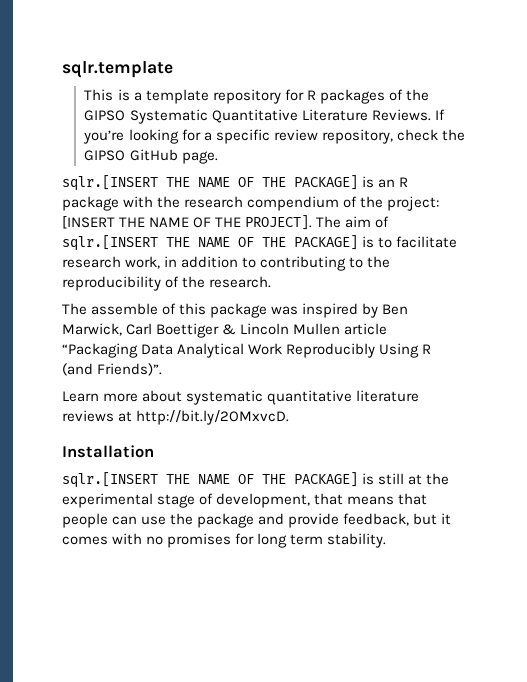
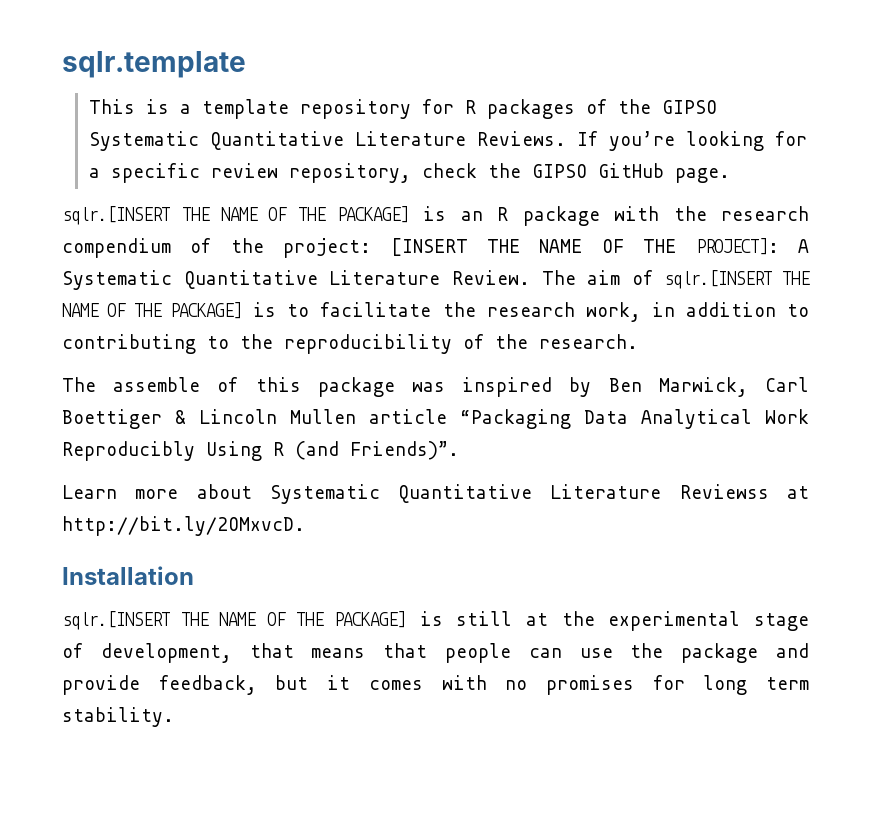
- sqlr.[INSERT THE NAME OF THE PACKAGE] is an R package with the research compendium of the project: [INSERT THE NAME OF THE PROJECT].
+ sqlr.[INSERT THE NAME OF THE PACKAGE] is an R package with the research compendium of the project: [INSERT THE NAME OF THE PROJECT]: A Systematic Quantitative Literature Review.
- The aim of sqlr.[INSERT THE NAME OF THE PACKAGE] is to facilitate research work, in addition to contributing to the reproducibility of the research.
+ The aim of sqlr.[INSERT THE NAME OF THE PACKAGE] is to facilitate the research work, in addition to contributing to the reproducibility of the research.
- Learn more about systematic quantitative literature reviews at http://bit.ly/2OMxvcD.
+ Learn more about Systematic Quantitative Literature Reviewss at http://bit.ly/2OMxvcD.

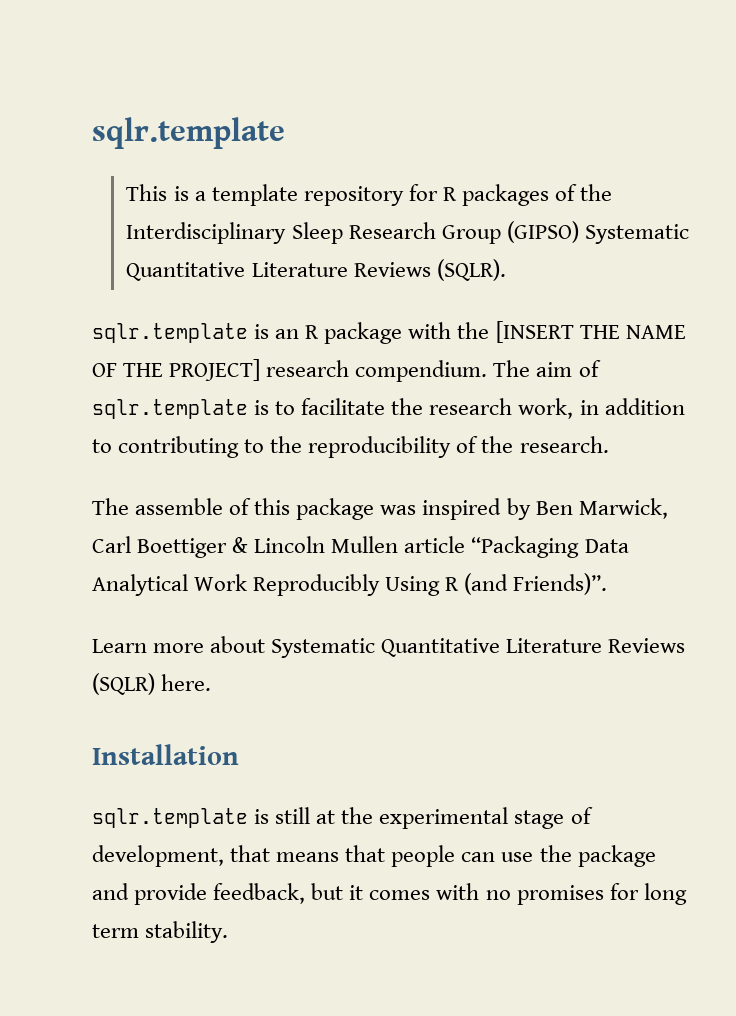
- This is a template repository for R packages of the GIPSO Systematic Quantitative Literature Reviews. If you’re looking for a specific review repository, check the GIPSO GitHub page.
- sqlr.[INSERT THE NAME OF THE PACKAGE] is an R package with the research compendium of the project: [INSERT THE NAME OF THE PROJECT]: A Systematic Quantitative Literature Review. The aim of sqlr.[INSERT THE NAME OF THE PACKAGE] is to facilitate the research work, in addition to contributing to the reproducibility of the research.
+ This is a template repository for R packages of the Interdisciplinary Sleep Research Group (GIPSO) Systematic Quantitative Literature Reviews (SQLR).
+ sqlr.template is an R package with the [INSERT THE NAME OF THE PROJECT] research compendium. The aim of sqlr.template is to facilitate the research work, in addition to contributing to the reproducibility of the research.
- Learn more about Systematic Quantitative Literature Reviewss at http://bit.ly/2OMxvcD.
+ Learn more about Systematic Quantitative Literature Reviews (SQLR) here.
  Installation
- sqlr.[INSERT THE NAME OF THE PACKAGE] is still at the experimental stage of development, that means that people can use the package and provide feedback, but it comes with no promises for long term stability.
+ sqlr.template is still at the experimental stage of development, that means that people can use the package and provide feedback, but it comes with no promises for long term stability.

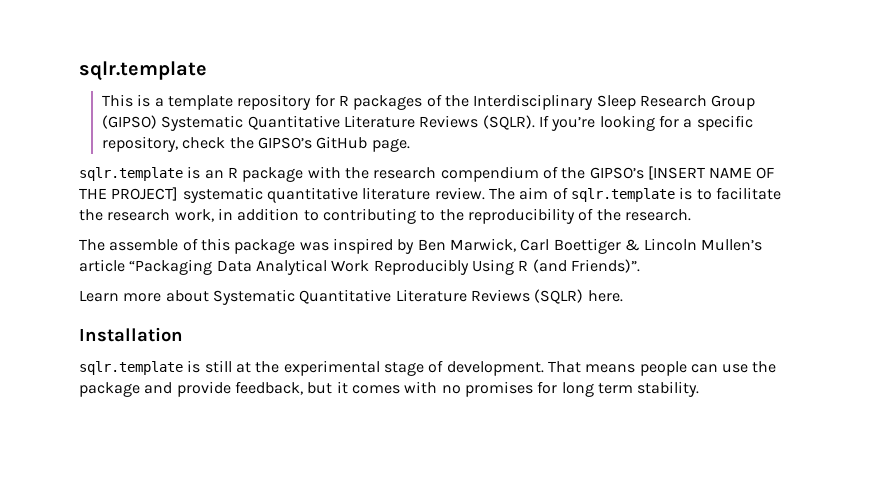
+ If you’re looking for a specific repository, check the GIPSO’s GitHub page.
- sqlr.template is an R package with the [INSERT THE NAME OF THE PROJECT] research compendium.
+ sqlr.template is an R package with the research compendium of the GIPSO’s [INSERT NAME OF THE PROJECT] systematic quantitative literature review.
- The assemble of this package was inspired by Ben Marwick, Carl Boettiger & Lincoln Mullen article “Packaging Data Analytical Work Reproducibly Using R (and Friends)”.
+ The assemble of this package was inspired by Ben Marwick, Carl Boettiger & Lincoln Mullen’s article “Packaging Data Analytical Work Reproducibly Using R (and Friends)”.
- sqlr.template is still at the experimental stage of development, that means that people can use the package and provide feedback, but it comes with no promises for long term stability.
+ sqlr.template is still at the experimental stage of development. That means people can use the package and provide feedback, but it comes with no promises for long term stability.

